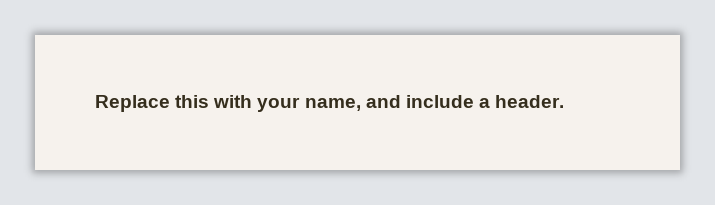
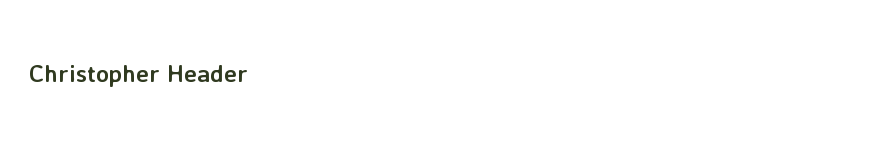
- Replace this with your name, and include a header.
+ Christopher Header

